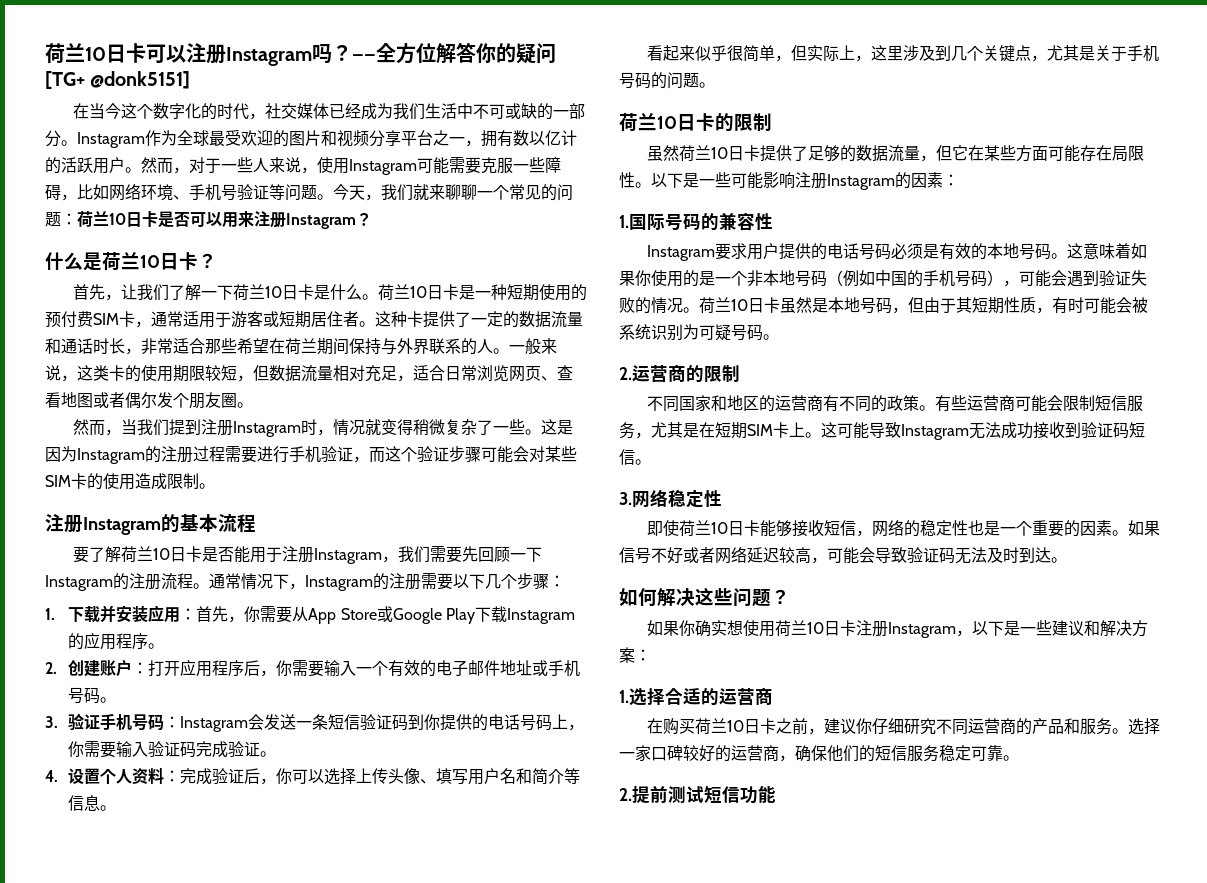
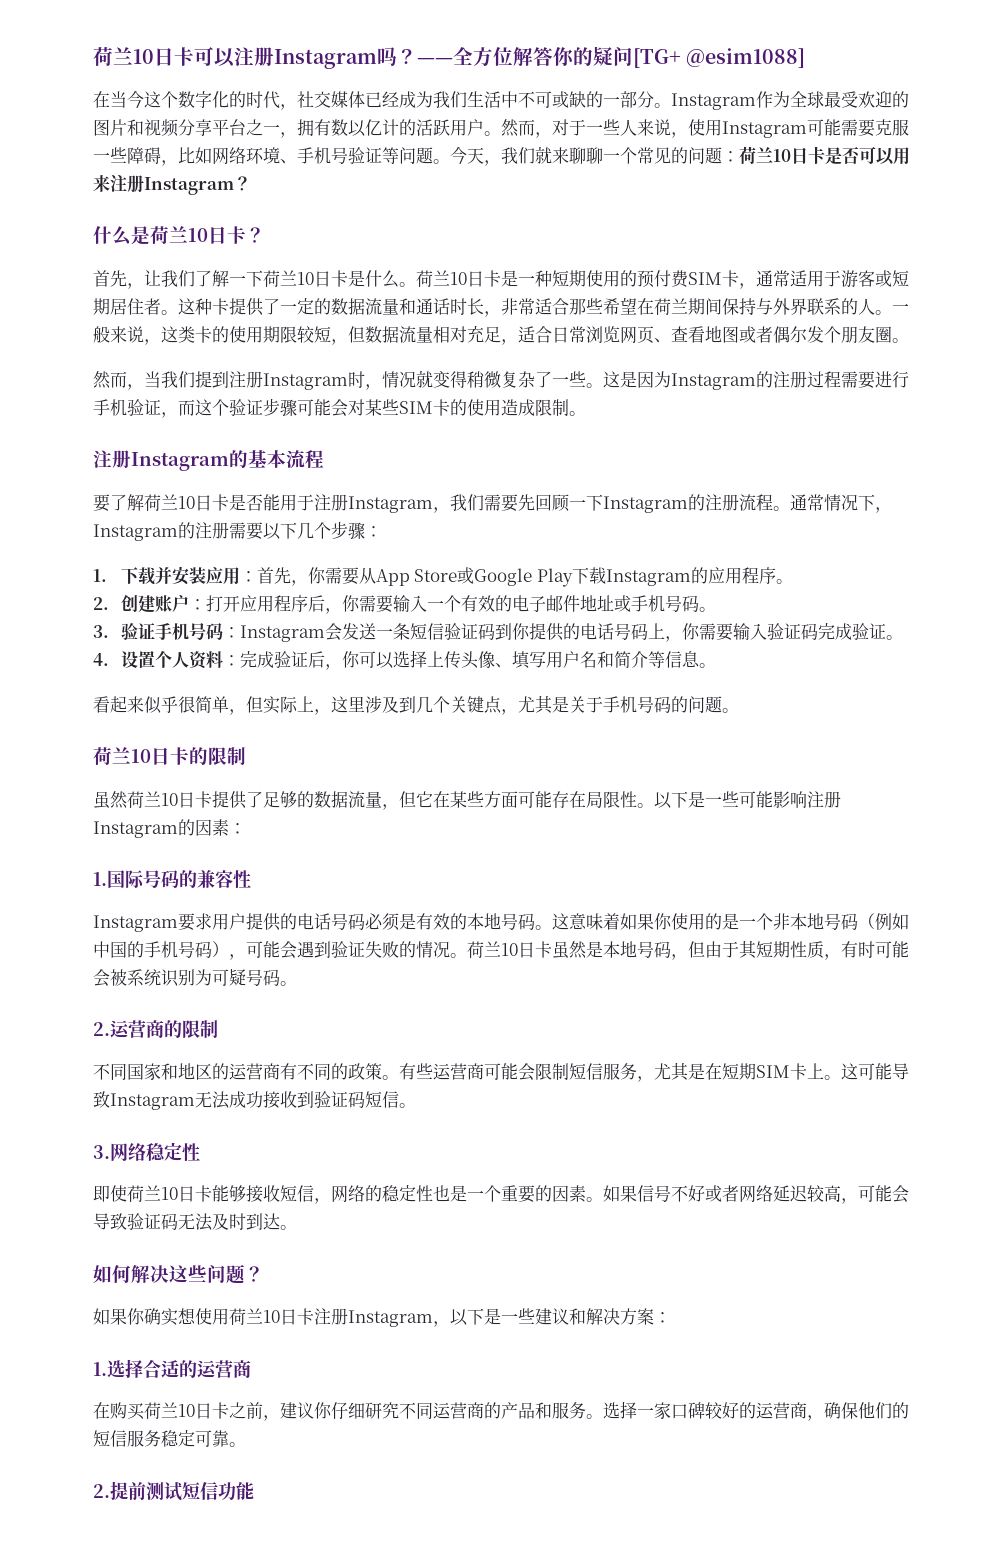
- ——全方位解答你的疑问[TG+ @donk5151]
+ ——全方位解答你的疑问[TG+ @esim1088]

